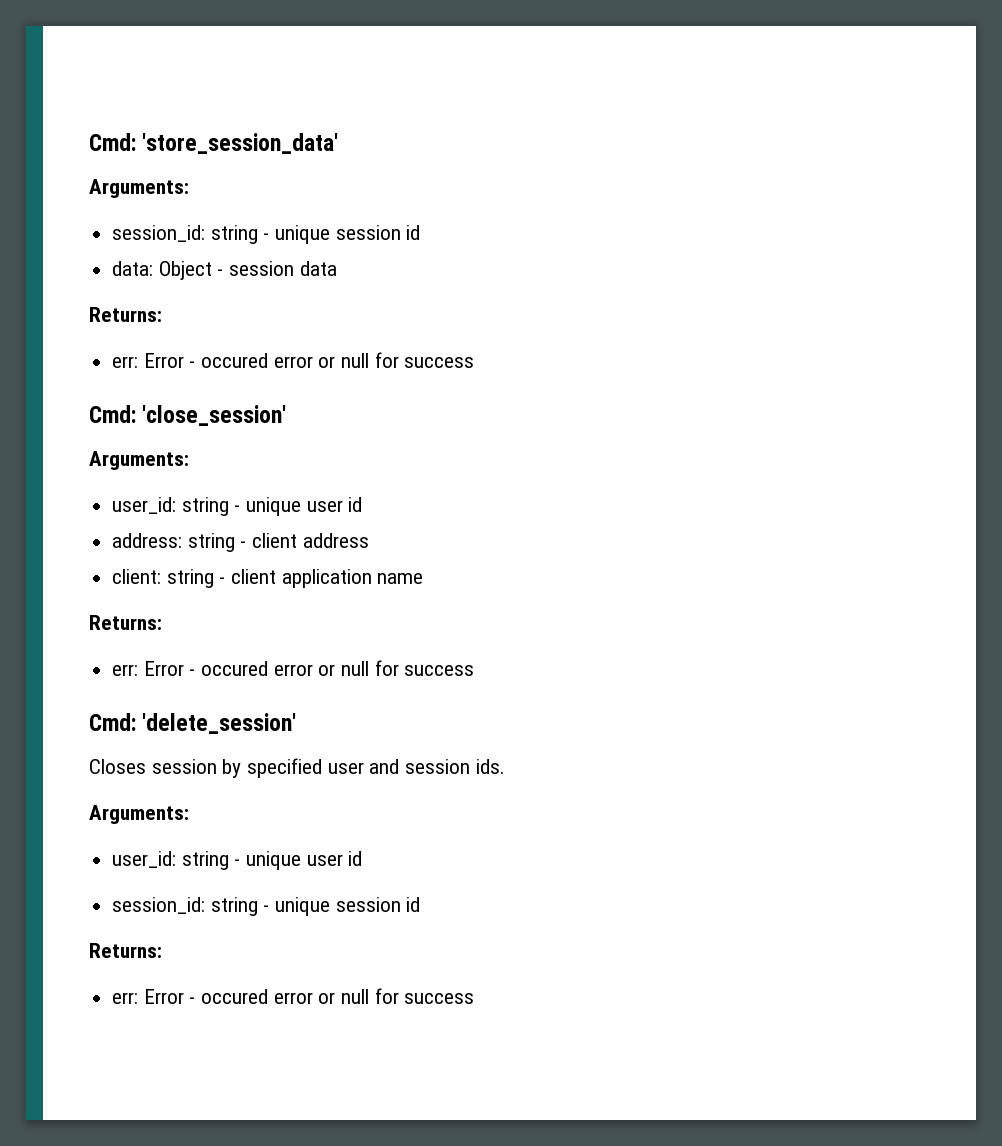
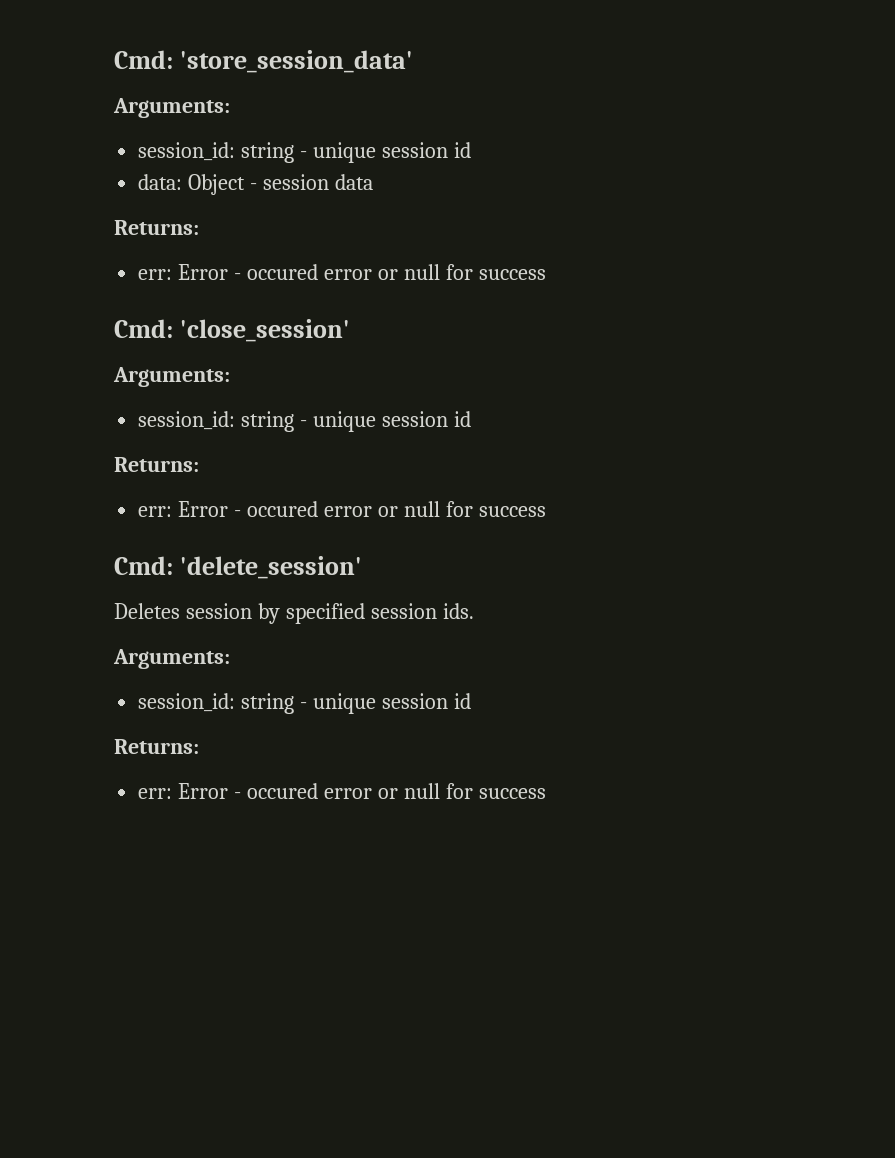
  Cmd: 'close_session'
  Arguments:
- user_id: string - unique user id
- address: string - client address
- client: string - client application name
+ session_id: string - unique session id
- Closes session by specified user and session ids.
+ Deletes session by specified session ids.
  Arguments:
- user_id: string - unique user id

